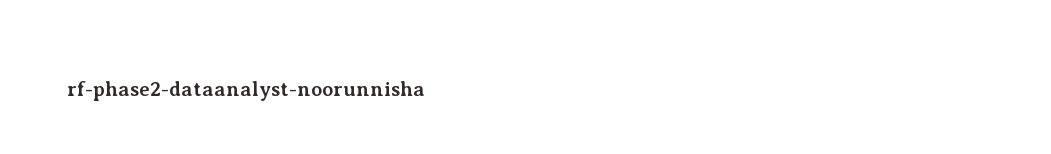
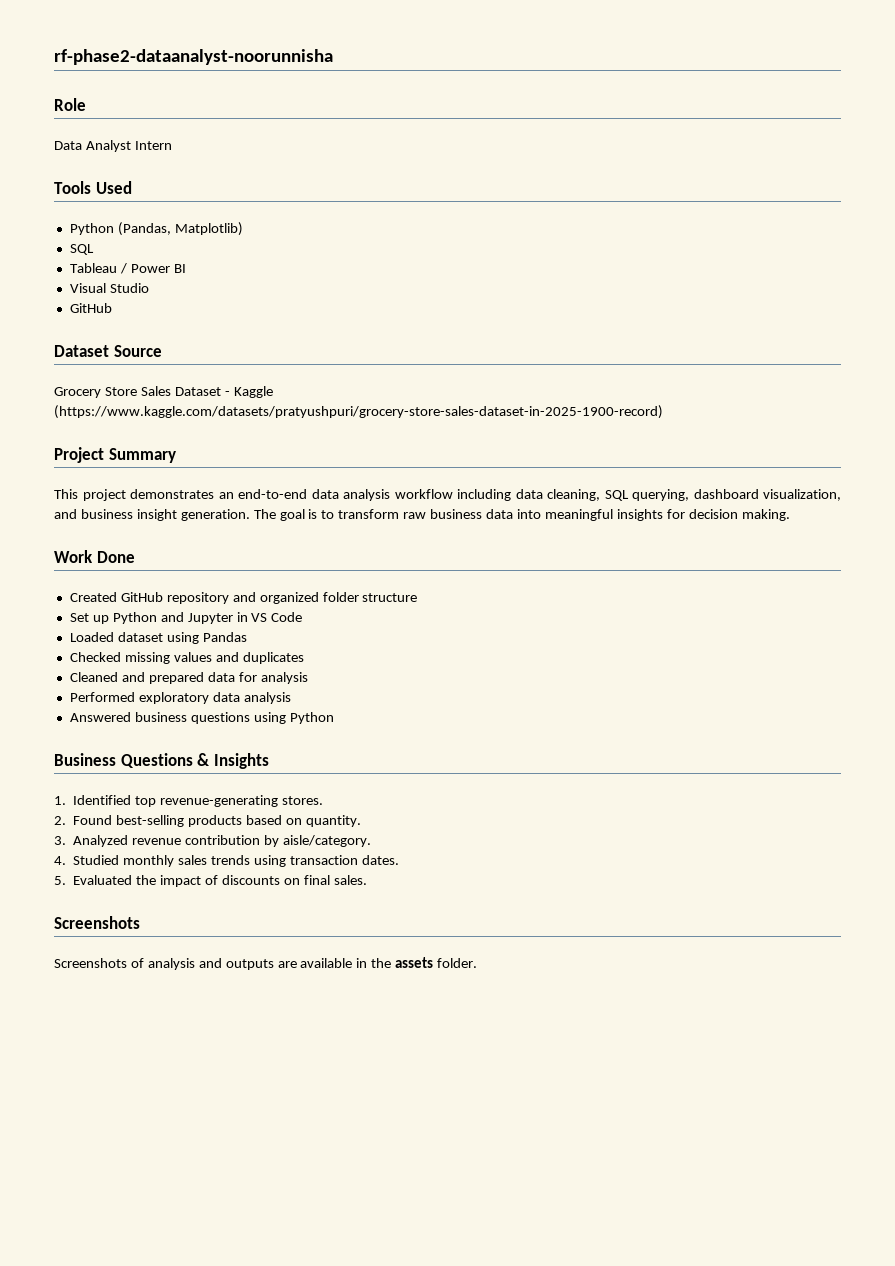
+ Role
+ Data Analyst Intern
+ Tools Used
+ Python (Pandas, Matplotlib)
+ SQL
+ Tableau / Power BI
+ Visual Studio
+ GitHub
+ Dataset Source
+ Grocery Store Sales Dataset - Kaggle (https://www.kaggle.com/datasets/pratyushpuri/grocery-store-sales-dataset-in-2025-1900-record)
+ Project Summary
+ This project demonstrates an end-to-end data analysis workflow including data cleaning, SQL querying, dashboard visualization, and business insight generation. The goal is to transform raw business data into meaningful insights for decision making.
+ Work Done
+ Created GitHub repository and organized folder structure
+ Set up Python and Jupyter in VS Code
+ Loaded dataset using Pandas
+ Checked missing values and duplicates
+ Cleaned and prepared data for analysis
+ Performed exploratory data analysis
+ Answered business questions using Python
+ Business Questions & Insights
+ 1. Identified top revenue-generating stores.
+ 2. Found best-selling products based on quantity.
+ 3. Analyzed revenue contribution by aisle/category.
+ 4. Studied monthly sales trends using transaction dates.
+ 5. Evaluated the impact of discounts on final sales.
+ Screenshots
+ Screenshots of analysis and outputs are available in the assets folder.

